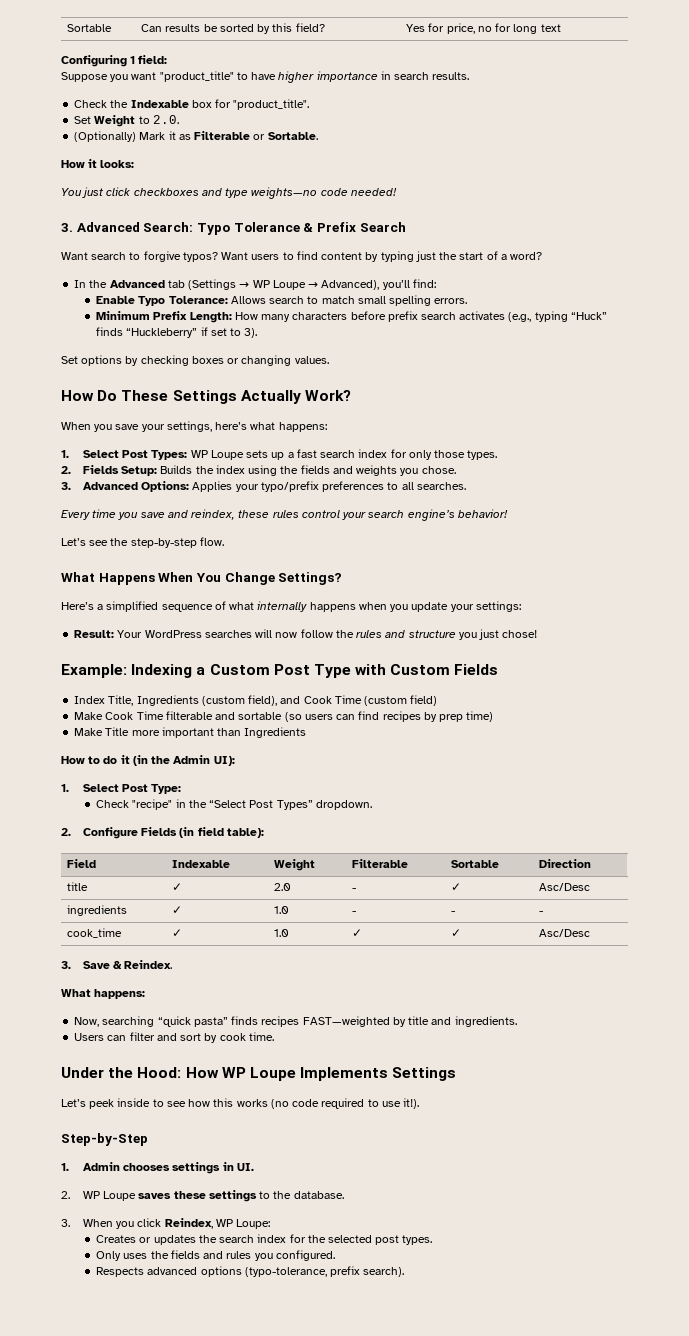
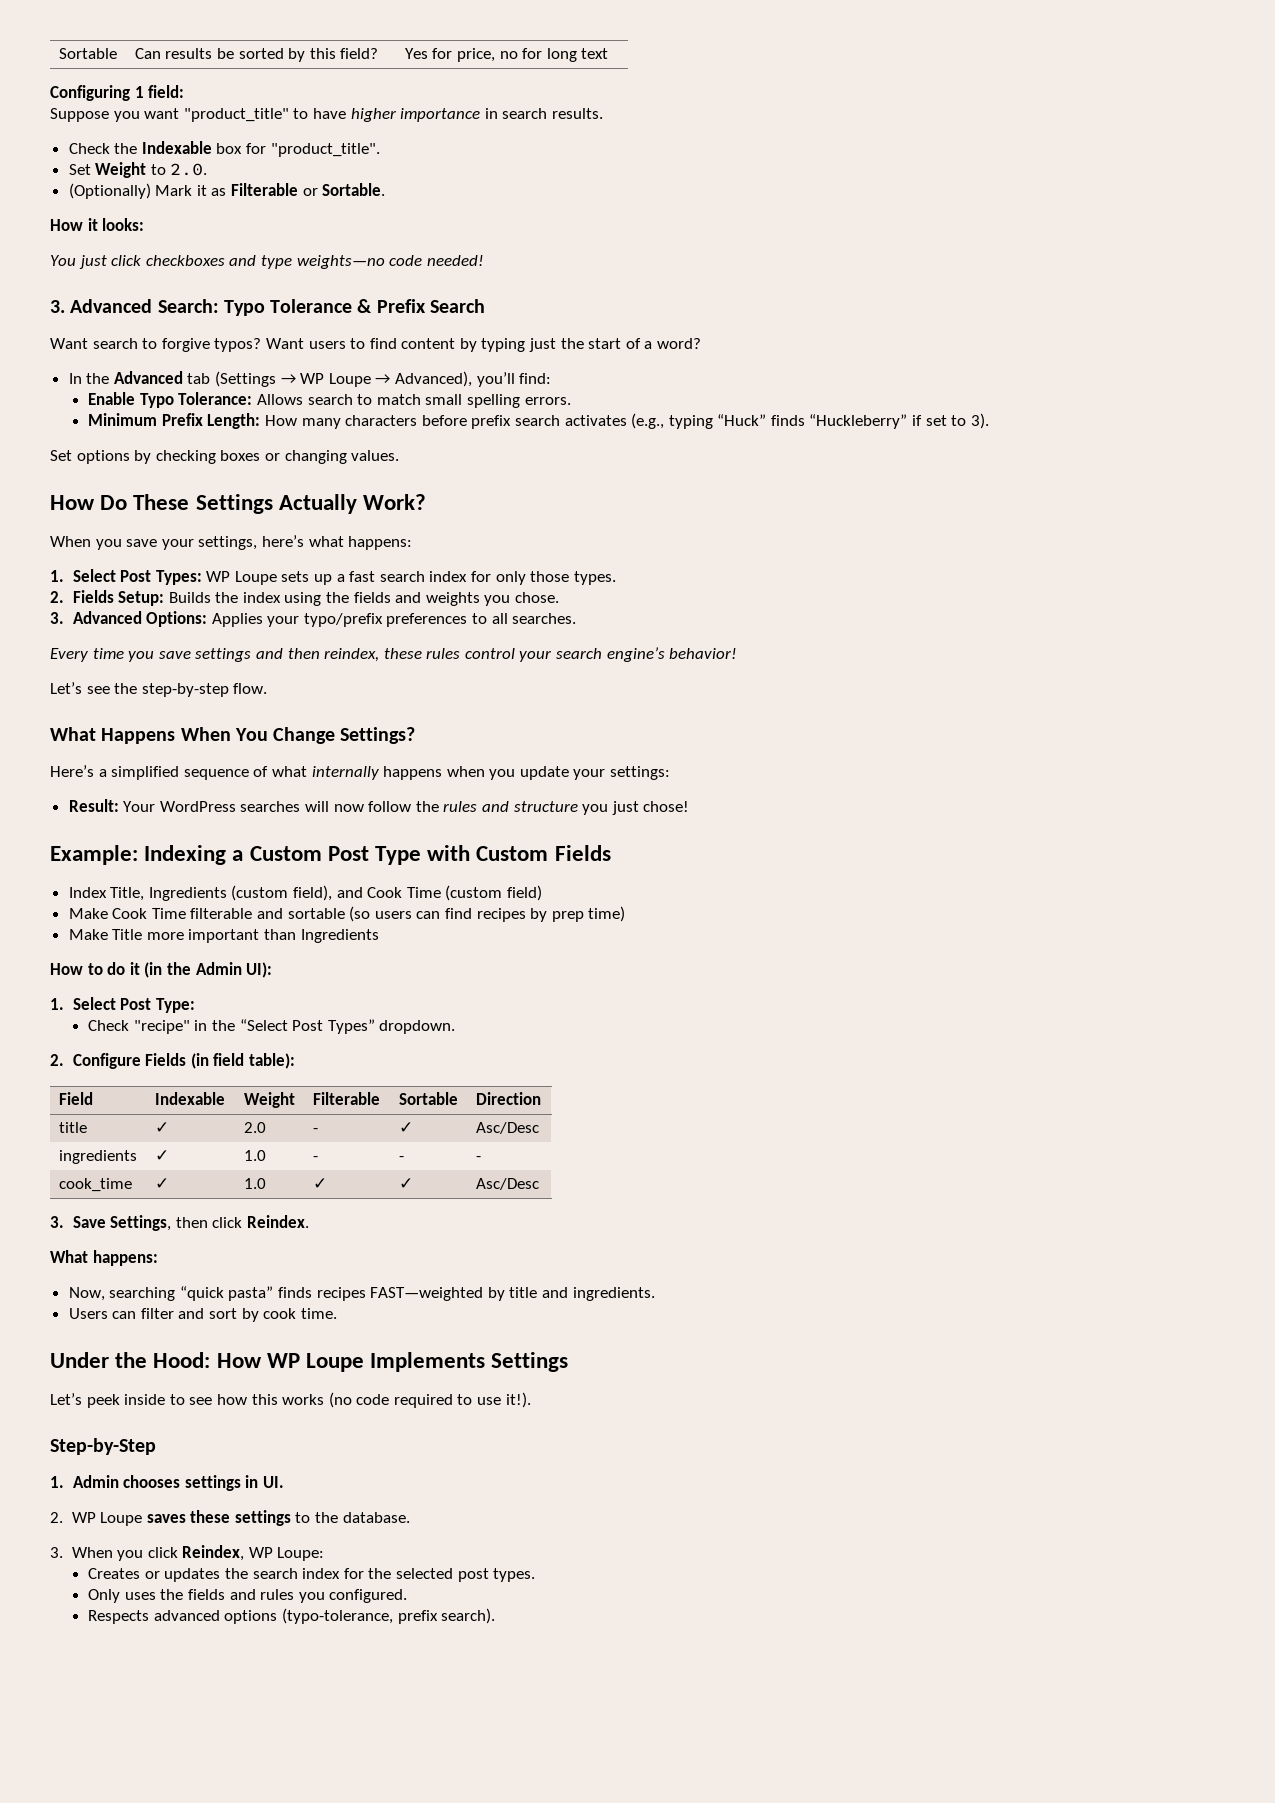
- Every time you save and reindex, these rules control your search engine’s behavior!
+ Every time you save settings and then reindex, these rules control your search engine’s behavior!
- 3. Save & Reindex.
+ 3. Save Settings, then click Reindex.

